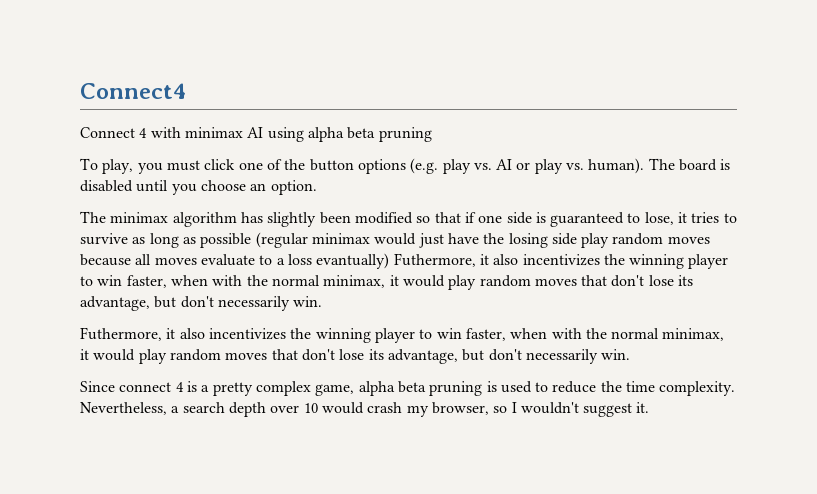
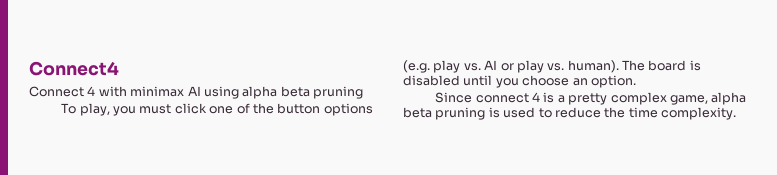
- The minimax algorithm has slightly been modified so that if one side is guaranteed to lose, it tries to survive as long as possible (regular minimax would just have the losing side play random moves because all moves evaluate to a loss evantually) Futhermore, it also incentivizes the winning player to win faster, when with the normal minimax, it would play random moves that don't lose its advantage, but don't necessarily win.
- Futhermore, it also incentivizes the winning player to win faster, when with the normal minimax, it would play random moves that don't lose its advantage, but don't necessarily win.
- Nevertheless, a search depth over 10 would crash my browser, so I wouldn't suggest it.

